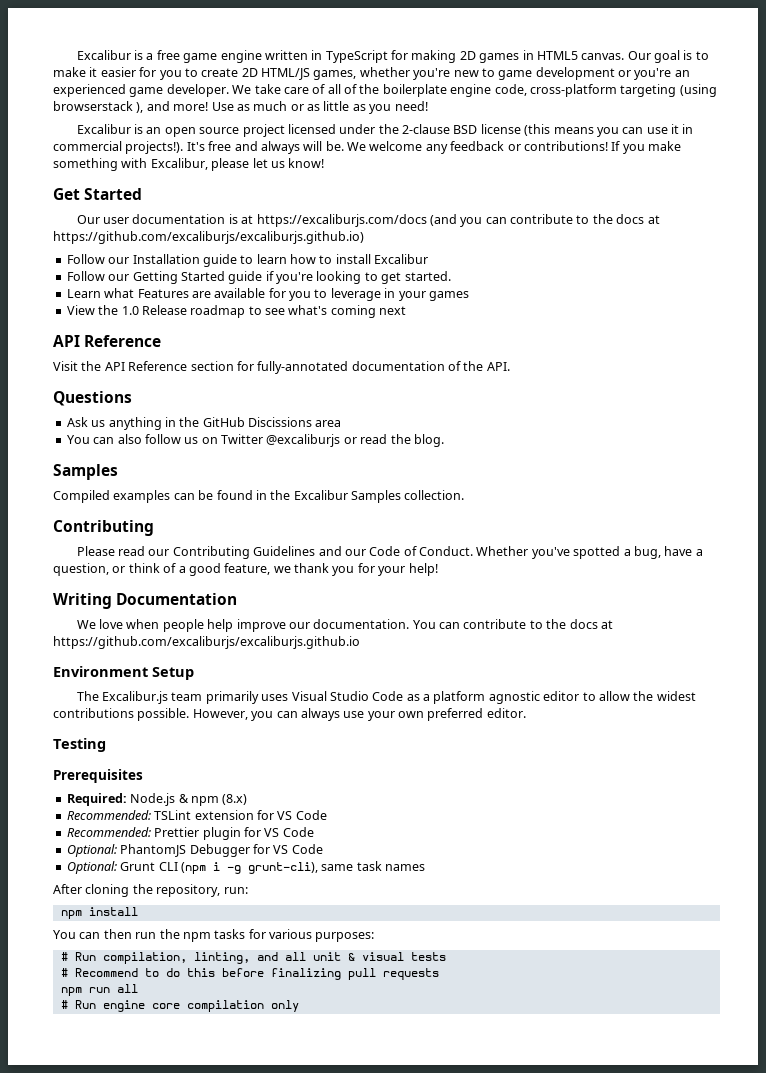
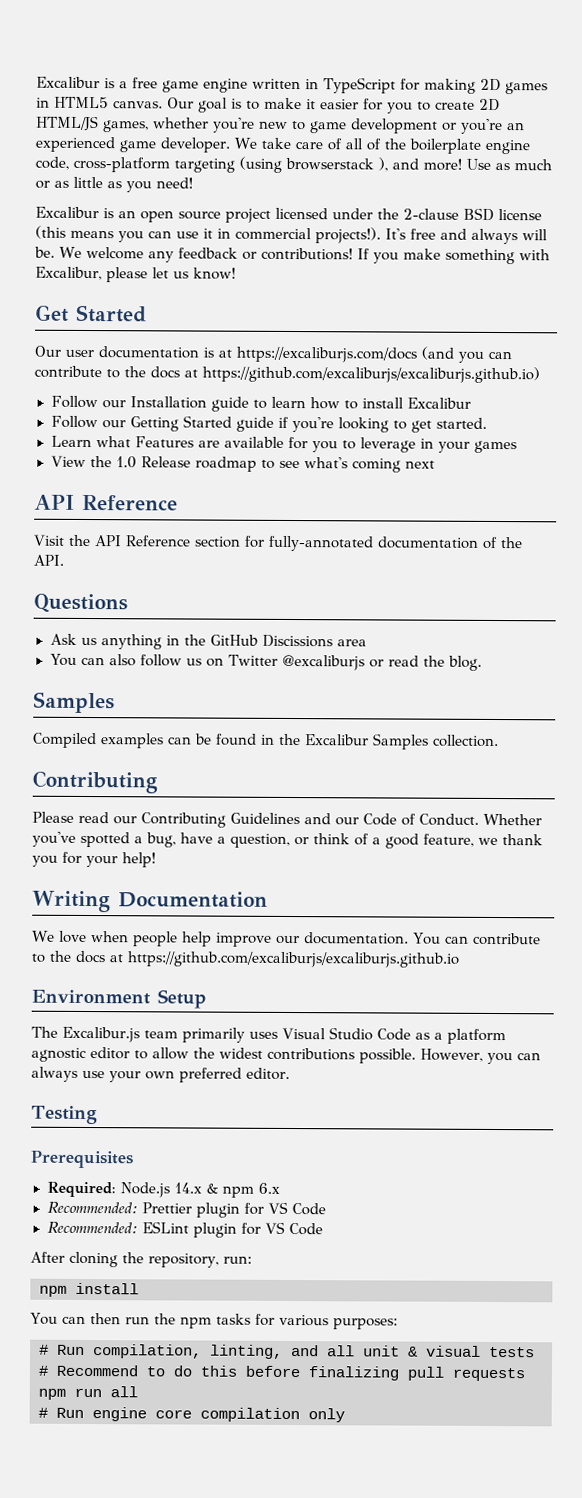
- Required: Node.js & npm (8.x)
- Recommended: TSLint extension for VS Code
+ Required: Node.js 14.x & npm 6.x
- Optional: PhantomJS Debugger for VS Code
- Optional: Grunt CLI (npm i -g grunt-cli), same task names
+ Recommended: ESLint plugin for VS Code

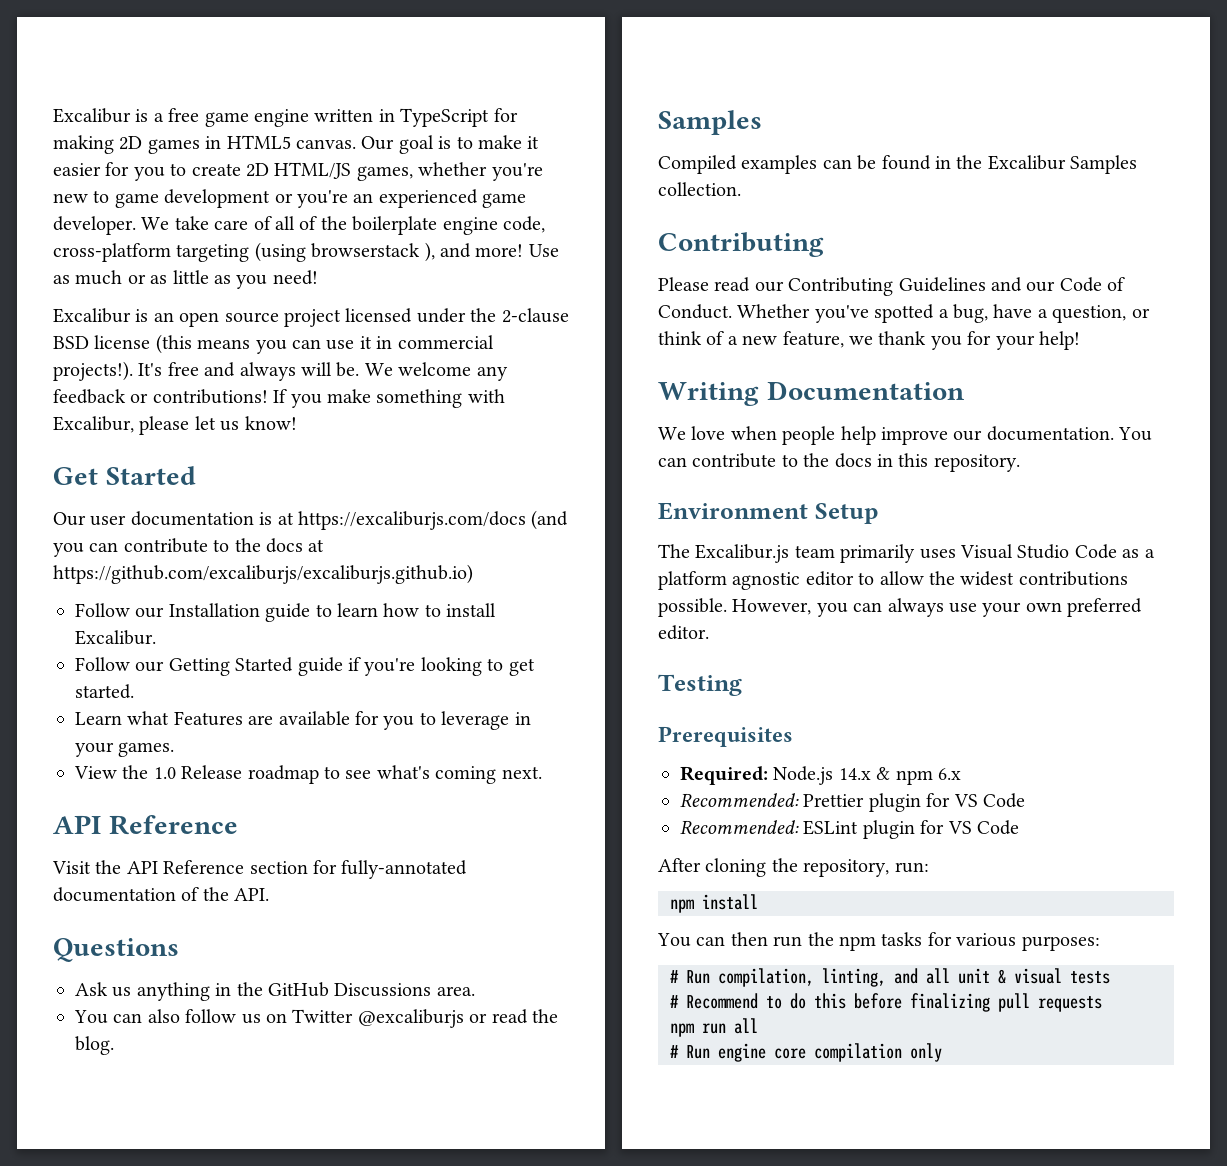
- Follow our Installation guide to learn how to install Excalibur
+ Follow our Installation guide to learn how to install Excalibur.
- Learn what Features are available for you to leverage in your games
+ Learn what Features are available for you to leverage in your games.
- View the 1.0 Release roadmap to see what's coming next
+ View the 1.0 Release roadmap to see what's coming next.
- Ask us anything in the GitHub Discissions area
+ Ask us anything in the GitHub Discussions area.
- Whether you've spotted a bug, have a question, or think of a good feature, we thank you for your help!
+ Whether you've spotted a bug, have a question, or think of a new feature, we thank you for your help!
- You can contribute to the docs at https://github.com/excaliburjs/excaliburjs.github.io
+ You can contribute to the docs in this repository.

